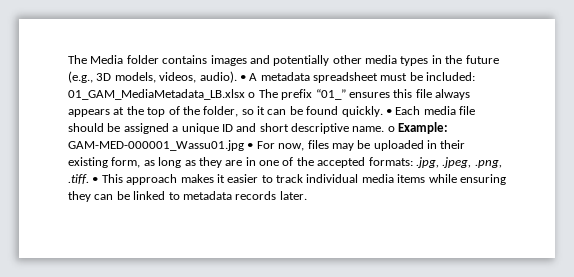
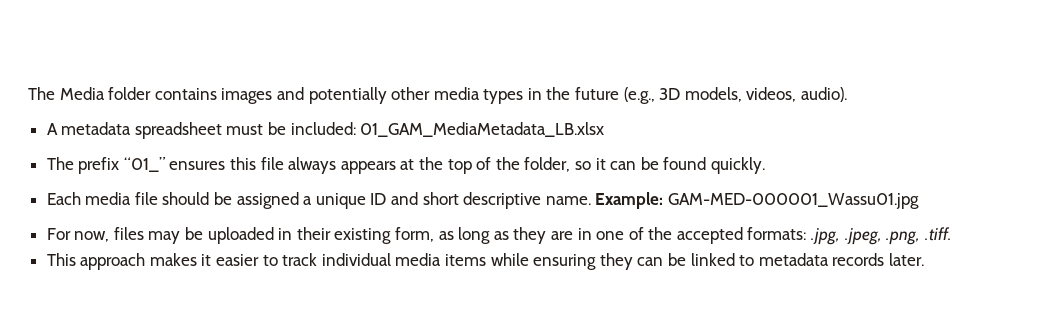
- The Media folder contains images and potentially other media types in the future (e.g., 3D models, videos, audio). • A metadata spreadsheet must be included:
+ The Media folder contains images and potentially other media types in the future (e.g., 3D models, videos, audio).
+ A metadata spreadsheet must be included:
- 01_GAM_MediaMetadata_LB.xlsx o The prefix “01_” ensures this file always appears at the top of the folder, so it can be found quickly. • Each media file should be assigned a unique ID and short descriptive name. o Example:
+ 01_GAM_MediaMetadata_LB.xlsx
+ The prefix “01_” ensures this file always appears at the top of the folder, so it can be found quickly.
+ Each media file should be assigned a unique ID and short descriptive name. Example:
- GAM-MED-000001_Wassu01.jpg • For now, files may be uploaded in their existing form, as long as they are in one of the accepted formats:
+ GAM-MED-000001_Wassu01.jpg
+ For now, files may be uploaded in their existing form, as long as they are in one of the accepted formats:
- .jpg, .jpeg, .png, .tiff. • This approach makes it easier to track individual media items while ensuring they can be linked to metadata records later.
+ .jpg, .jpeg, .png, .tiff.
+ This approach makes it easier to track individual media items while ensuring they can be linked to metadata records later.

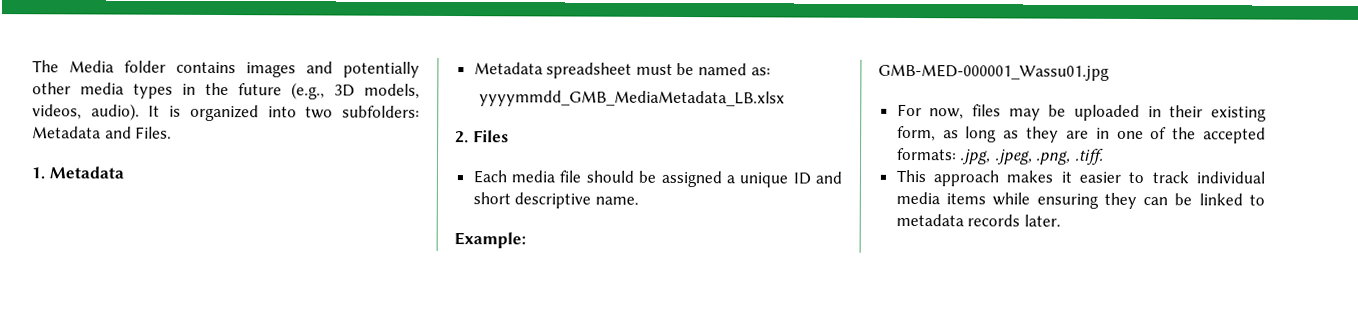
- The Media folder contains images and potentially other media types in the future (e.g., 3D models, videos, audio).
- A metadata spreadsheet must be included: 01_GAM_MediaMetadata_LB.xlsx
- The prefix “01_” ensures this file always appears at the top of the folder, so it can be found quickly.
+ The Media folder contains images and potentially other media types in the future (e.g., 3D models, videos, audio). It is organized into two subfolders: Metadata and Files.
+ 1. Metadata
+ Metadata spreadsheet must be named as:
+ yyyymmdd_GMB_MediaMetadata_LB.xlsx
+ 2. Files
- Each media file should be assigned a unique ID and short descriptive name. Example: GAM-MED-000001_Wassu01.jpg
+ Each media file should be assigned a unique ID and short descriptive name.
+ Example:
+ GMB-MED-000001_Wassu01.jpg

